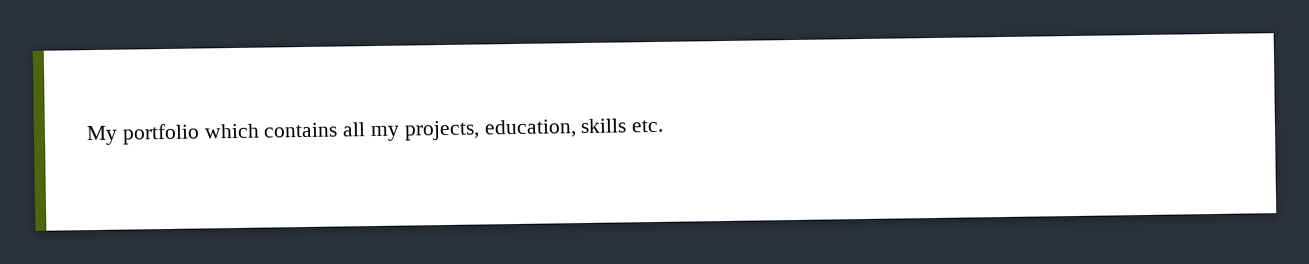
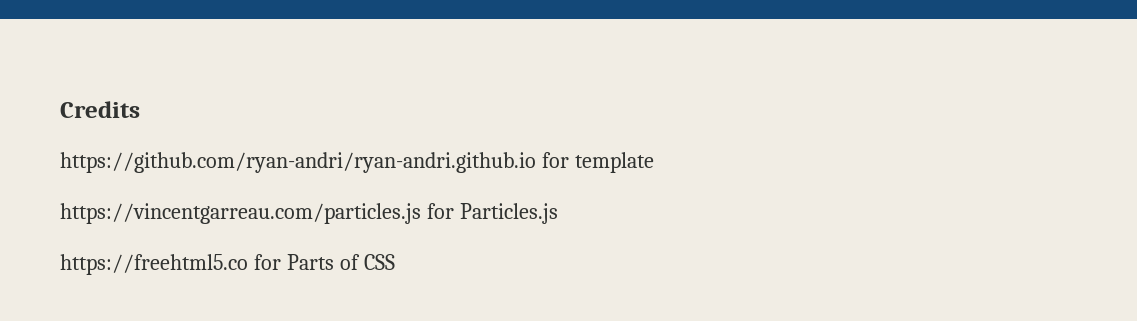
- My portfolio which contains all my projects, education, skills etc.
+ Credits
+ https://github.com/ryan-andri/ryan-andri.github.io for template
+ https://vincentgarreau.com/particles.js for Particles.js
+ https://freehtml5.co for Parts of CSS

